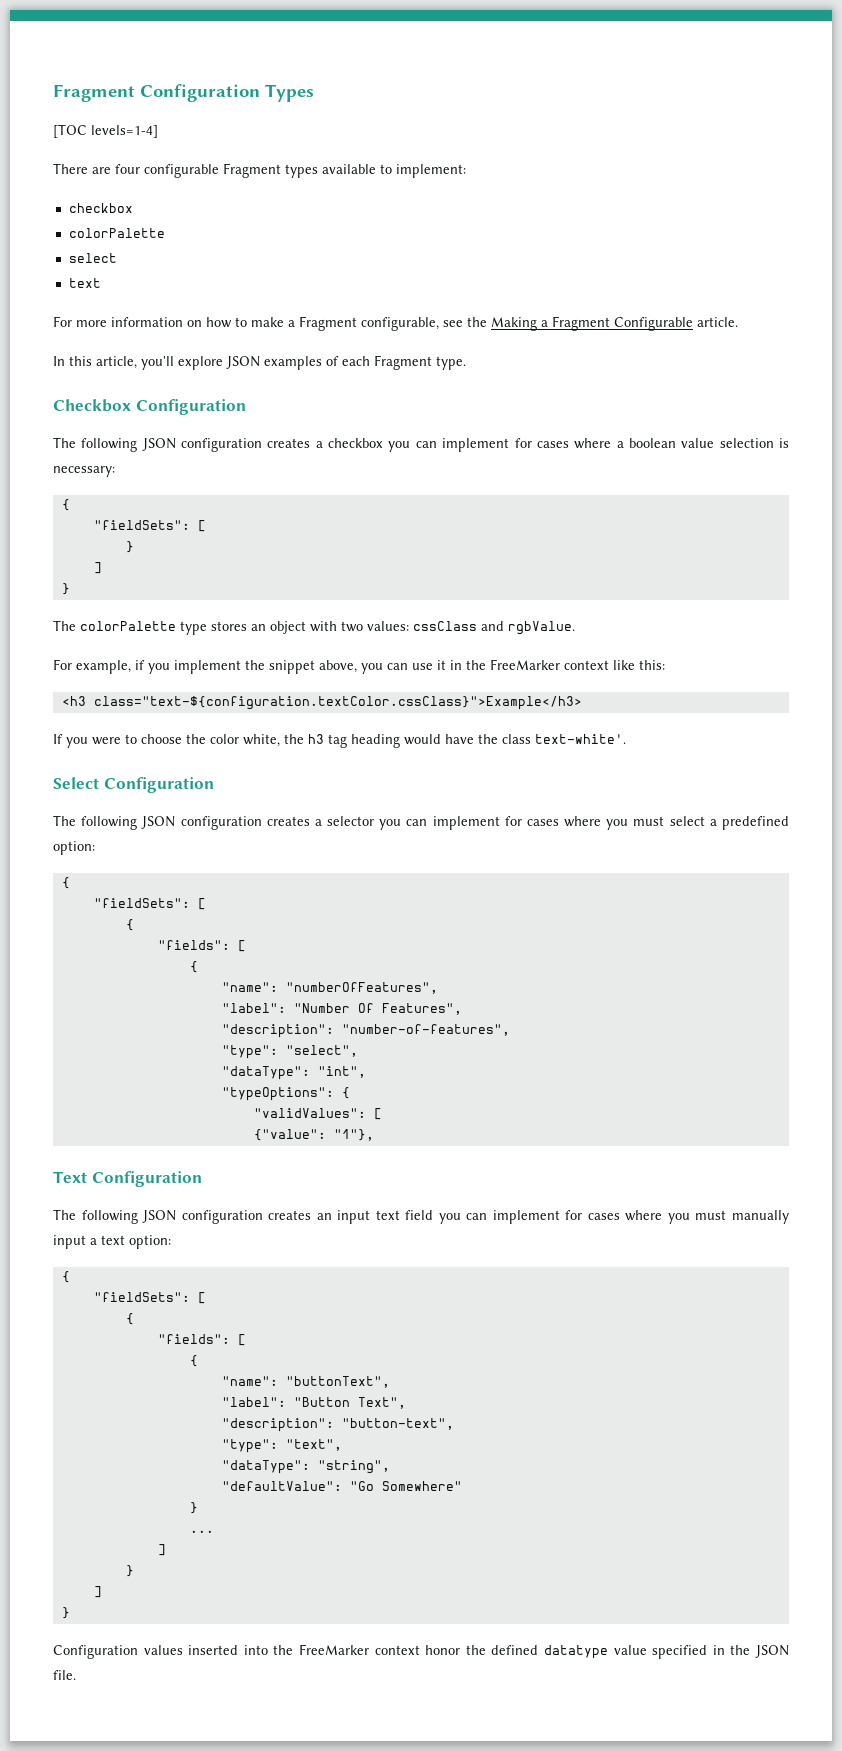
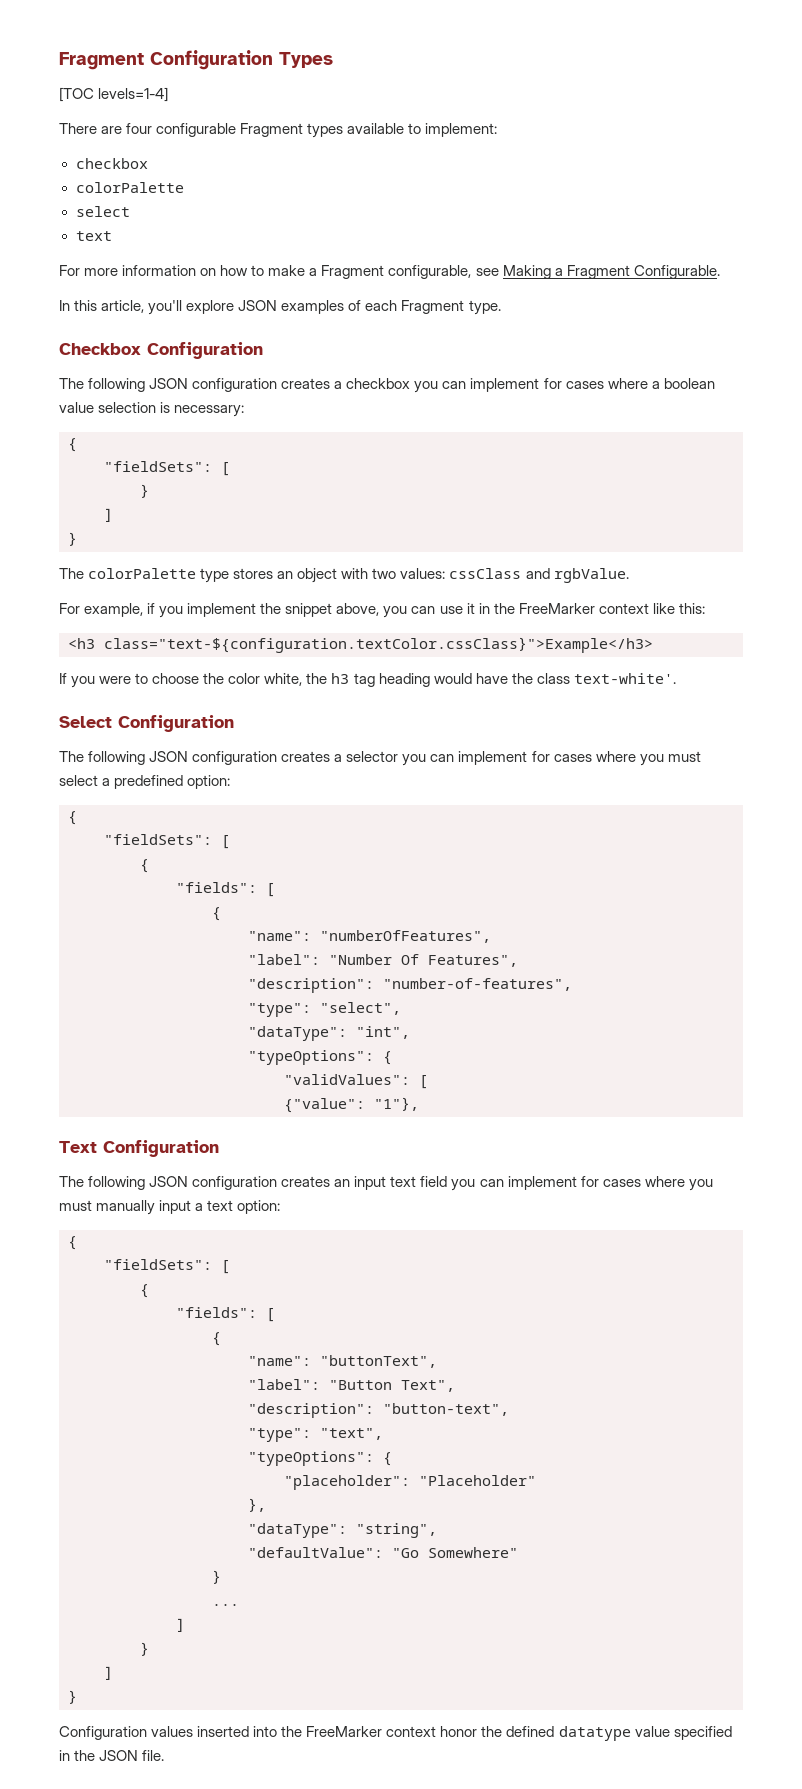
- For more information on how to make a Fragment configurable, see the Making a Fragment Configurable article.
+ For more information on how to make a Fragment configurable, see Making a Fragment Configurable.
  "type": "text",
+ "typeOptions": {
+ "placeholder": "Placeholder"
+ },

